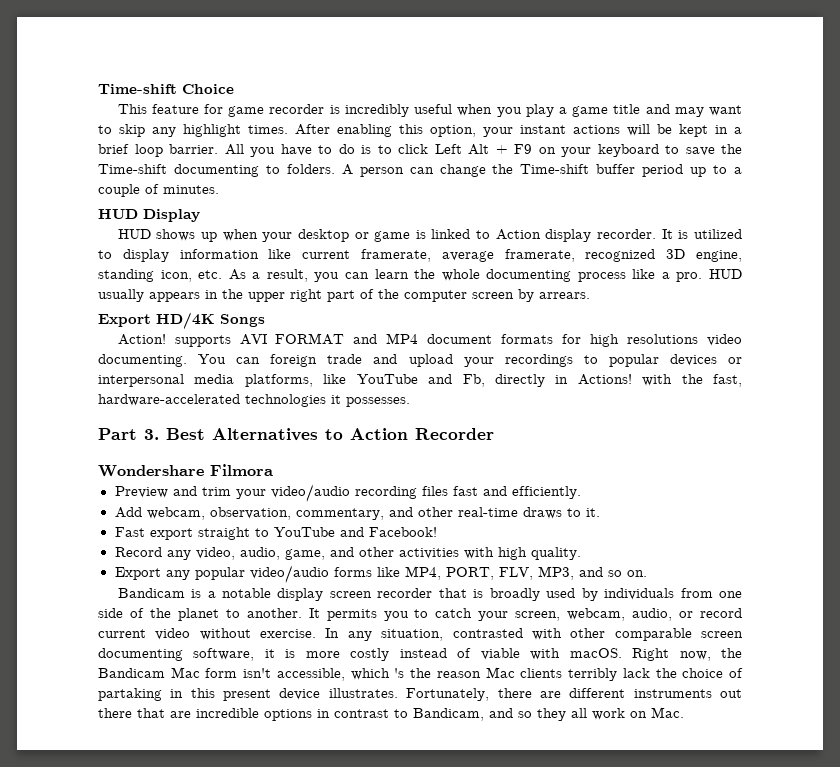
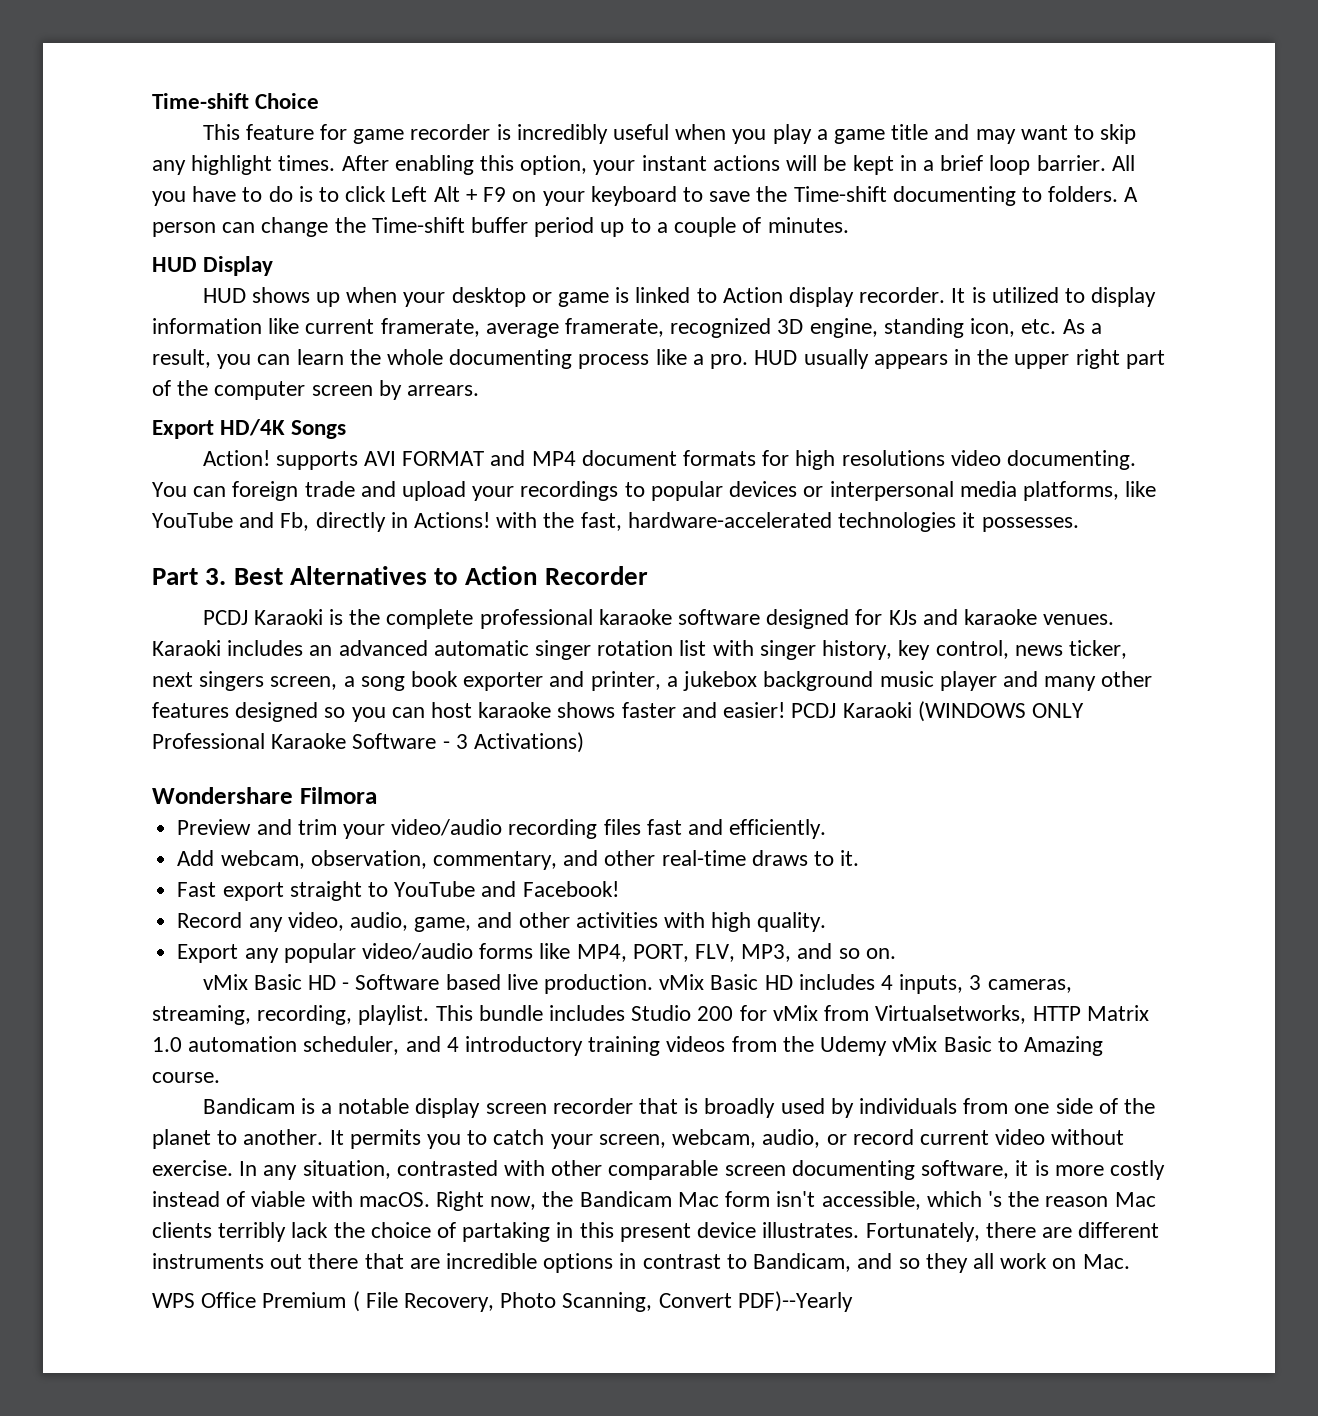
+ PCDJ Karaoki is the complete professional karaoke software designed for KJs and karaoke venues. Karaoki includes an advanced automatic singer rotation list with singer history, key control, news ticker, next singers screen, a song book exporter and printer, a jukebox background music player and many other features designed so you can host karaoke shows faster and easier! PCDJ Karaoki (WINDOWS ONLY Professional Karaoke Software - 3 Activations)
+ vMix Basic HD - Software based live production. vMix Basic HD includes 4 inputs, 3 cameras, streaming, recording, playlist. This bundle includes Studio 200 for vMix from Virtualsetworks, HTTP Matrix 1.0 automation scheduler, and 4 introductory training videos from the Udemy vMix Basic to Amazing course.
+ WPS Office Premium ( File Recovery, Photo Scanning, Convert PDF)--Yearly

